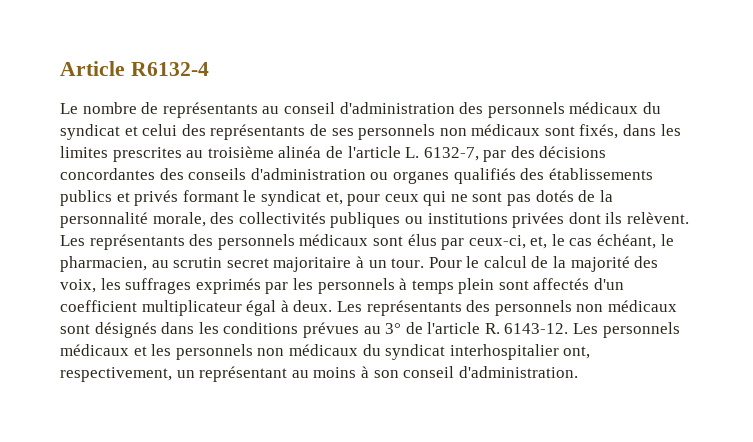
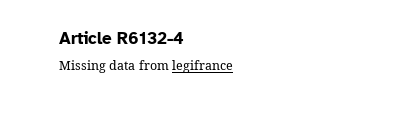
- Le nombre de représentants au conseil d'administration des personnels médicaux du syndicat et celui des représentants de ses personnels non médicaux sont fixés, dans les limites prescrites au troisième alinéa de l'article L. 6132-7, par des décisions concordantes des conseils d'administration ou organes qualifiés des établissements publics et privés formant le syndicat et, pour ceux qui ne sont pas dotés de la personnalité morale, des collectivités publiques ou institutions privées dont ils relèvent. Les représentants des personnels médicaux sont élus par ceux-ci, et, le cas échéant, le pharmacien, au scrutin secret majoritaire à un tour. Pour le calcul de la majorité des voix, les suffrages exprimés par les personnels à temps plein sont affectés d'un coefficient multiplicateur égal à deux. Les représentants des personnels non médicaux sont désignés dans les conditions prévues au 3° de l'article R. 6143-12. Les personnels médicaux et les personnels non médicaux du syndicat interhospitalier ont, respectivement, un représentant au moins à son conseil d'administration.
+ Missing data from legifrance

